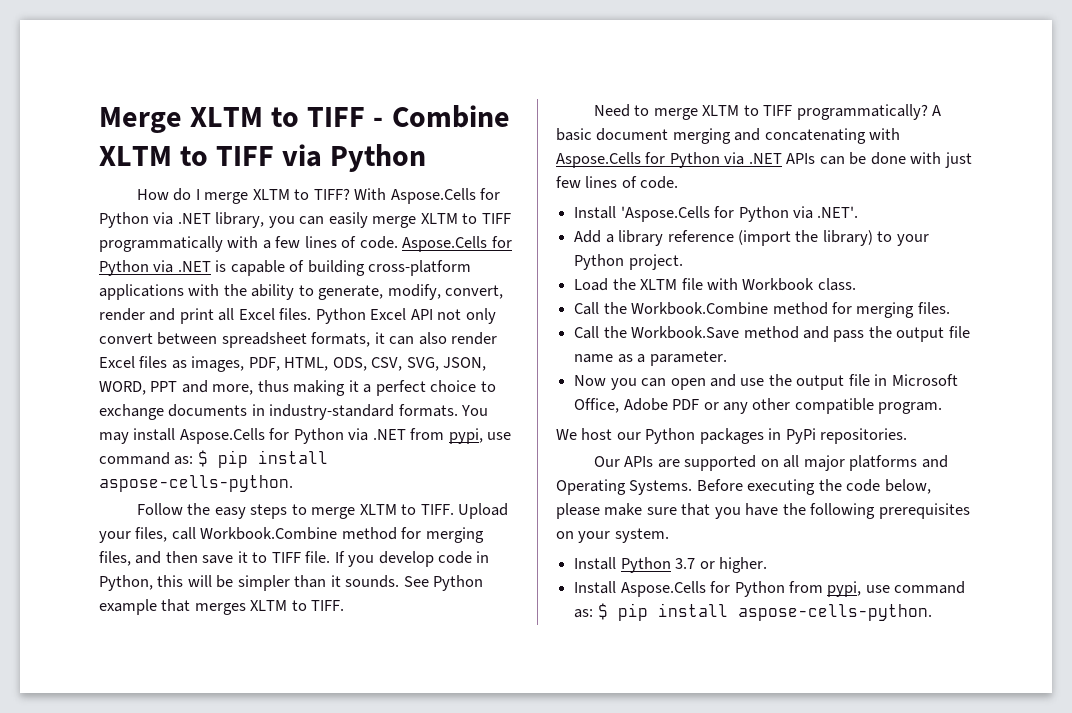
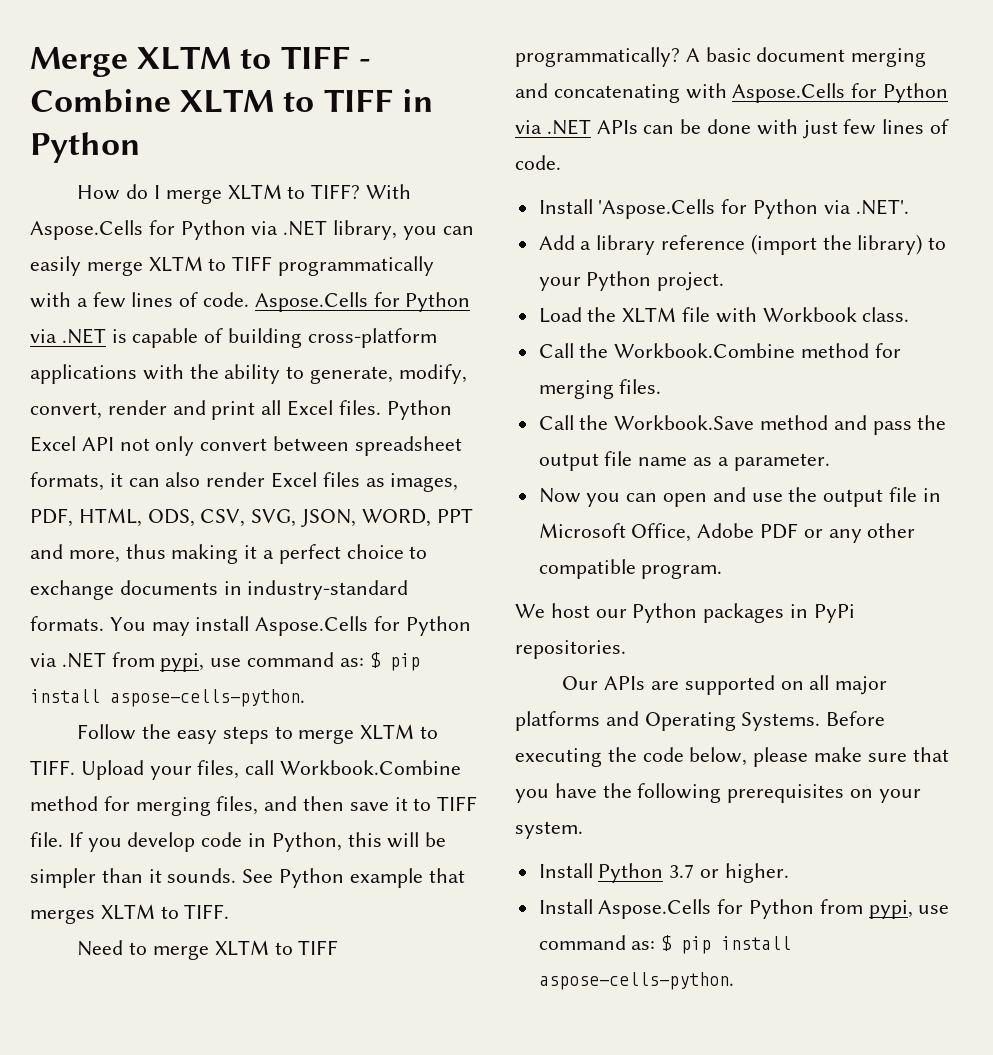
- Merge XLTM to TIFF - Combine XLTM to TIFF via Python
+ Merge XLTM to TIFF - Combine XLTM to TIFF in Python

